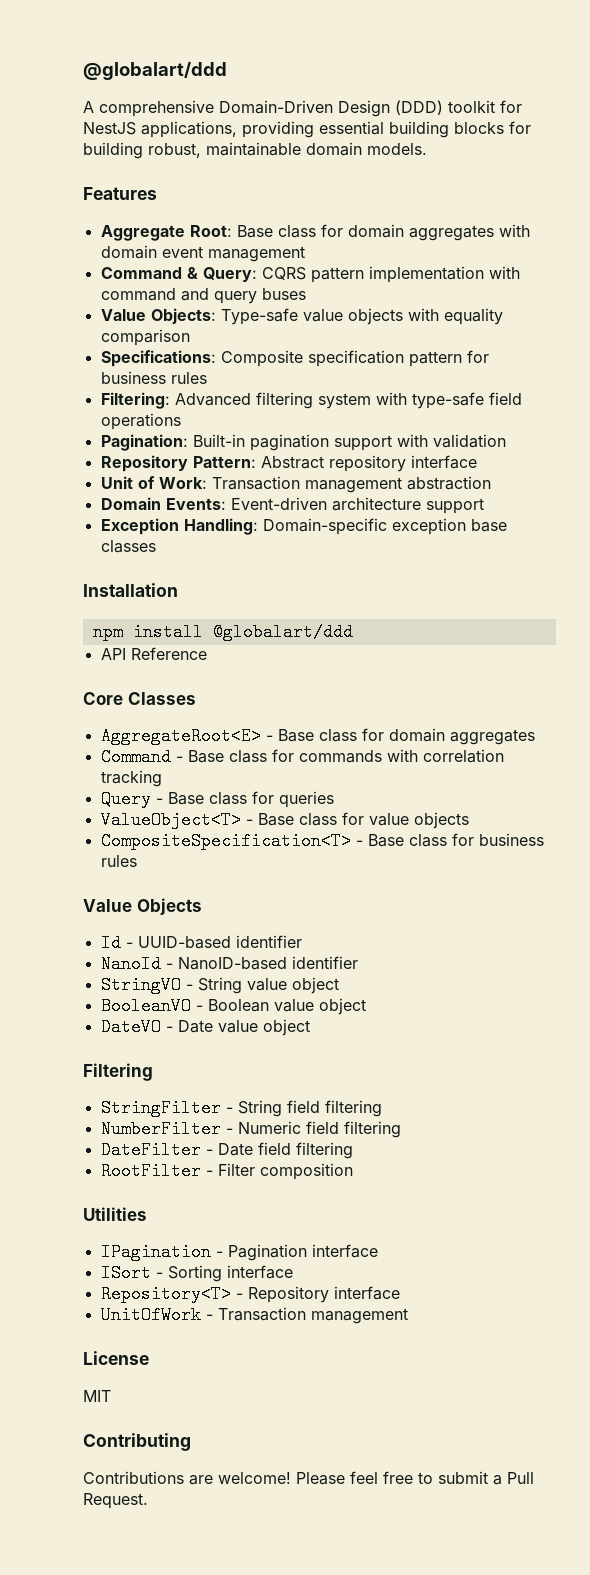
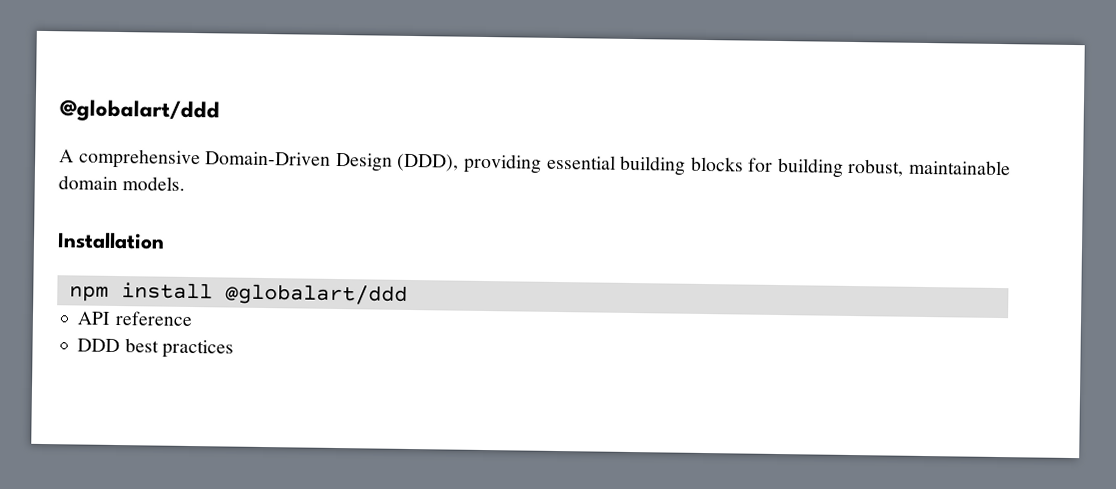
- A comprehensive Domain-Driven Design (DDD) toolkit for NestJS applications, providing essential building blocks for building robust, maintainable domain models.
+ A comprehensive Domain-Driven Design (DDD), providing essential building blocks for building robust, maintainable domain models.
- Features
- Aggregate Root: Base class for domain aggregates with domain event management
- Command & Query: CQRS pattern implementation with command and query buses
- Value Objects: Type-safe value objects with equality comparison
- Specifications: Composite specification pattern for business rules
- Filtering: Advanced filtering system with type-safe field operations
- Pagination: Built-in pagination support with validation
- Repository Pattern: Abstract repository interface
- Unit of Work: Transaction management abstraction
- Domain Events: Event-driven architecture support
- Exception Handling: Domain-specific exception base classes
- API Reference
- Core Classes
- AggregateRoot<E> - Base class for domain aggregates
- Command - Base class for commands with correlation tracking
- Query - Base class for queries
- ValueObject<T> - Base class for value objects
- CompositeSpecification<T> - Base class for business rules
- Value Objects
- Id - UUID-based identifier
- NanoId - NanoID-based identifier
- StringVO - String value object
- BooleanVO - Boolean value object
- DateVO - Date value object
- Filtering
- StringFilter - String field filtering
- NumberFilter - Numeric field filtering
- DateFilter - Date field filtering
- RootFilter - Filter composition
- Utilities
- IPagination - Pagination interface
- ISort - Sorting interface
- Repository<T> - Repository interface
- UnitOfWork - Transaction management
- License
- MIT
- Contributing
- Contributions are welcome! Please feel free to submit a Pull Request.
+ API reference
+ DDD best practices

